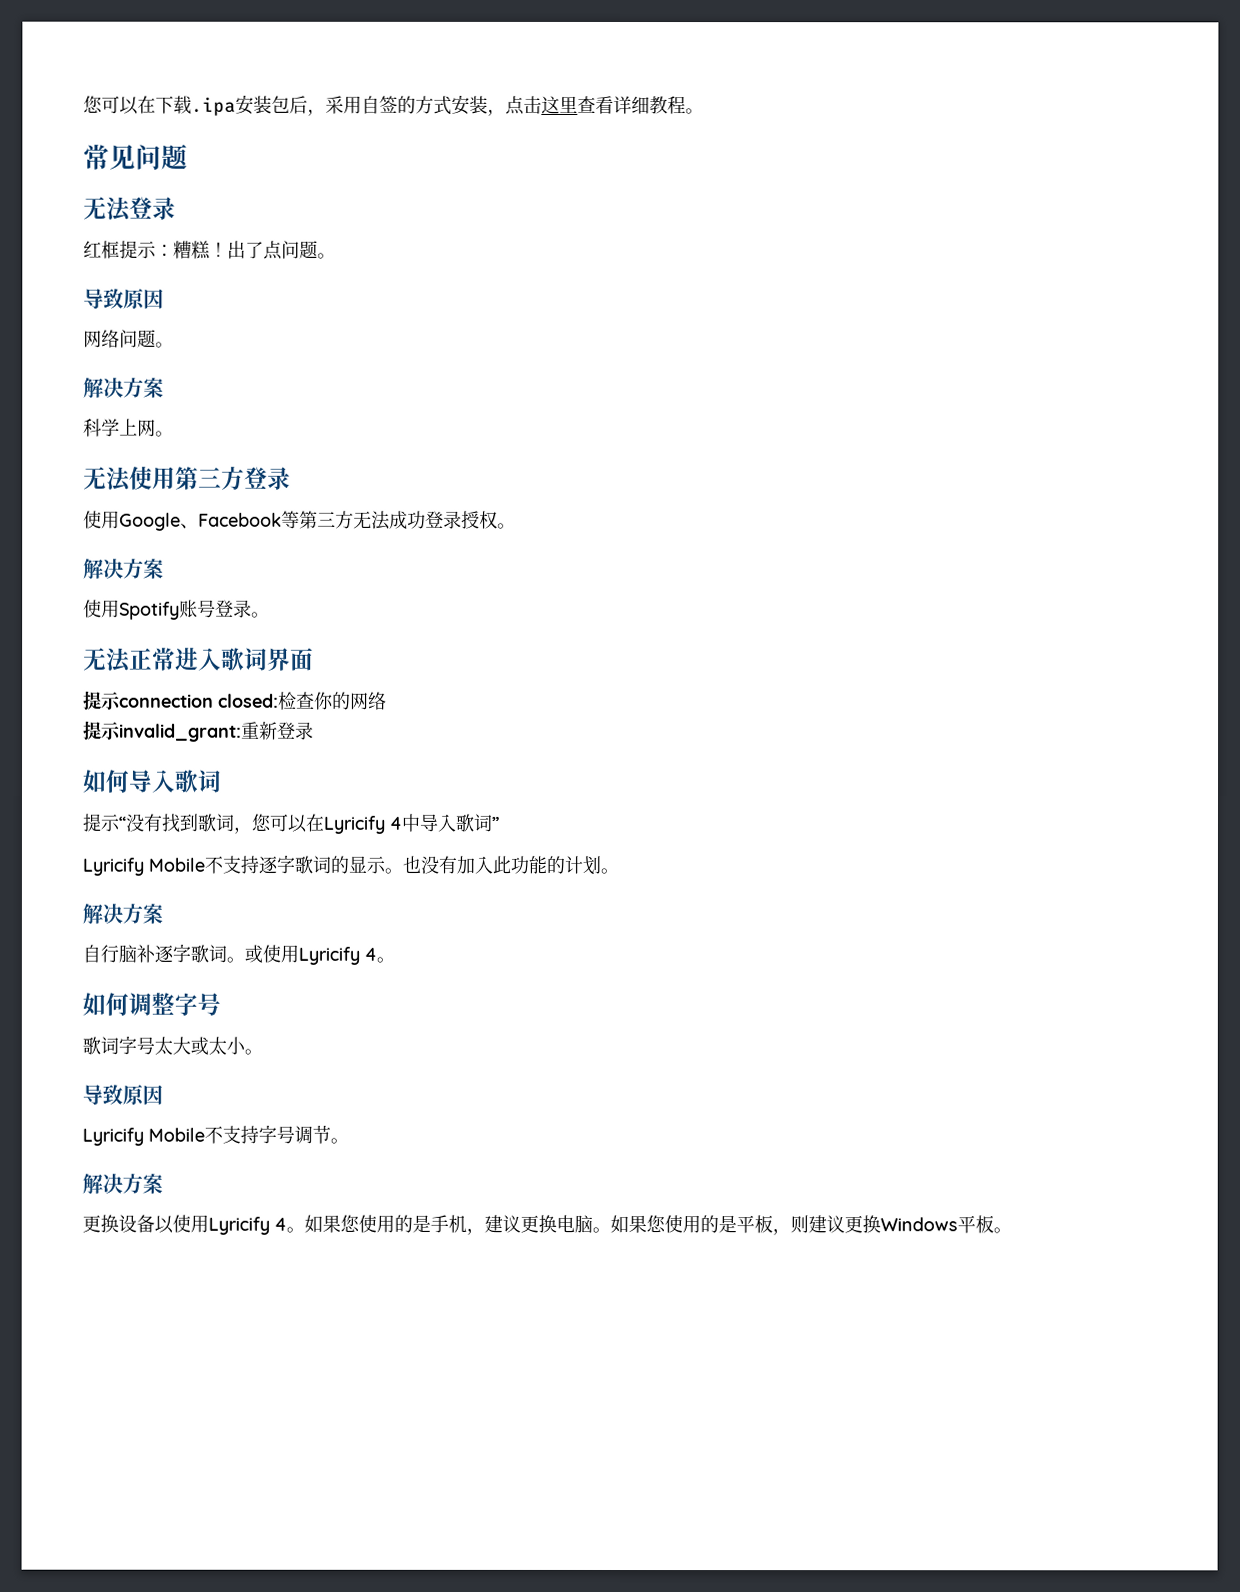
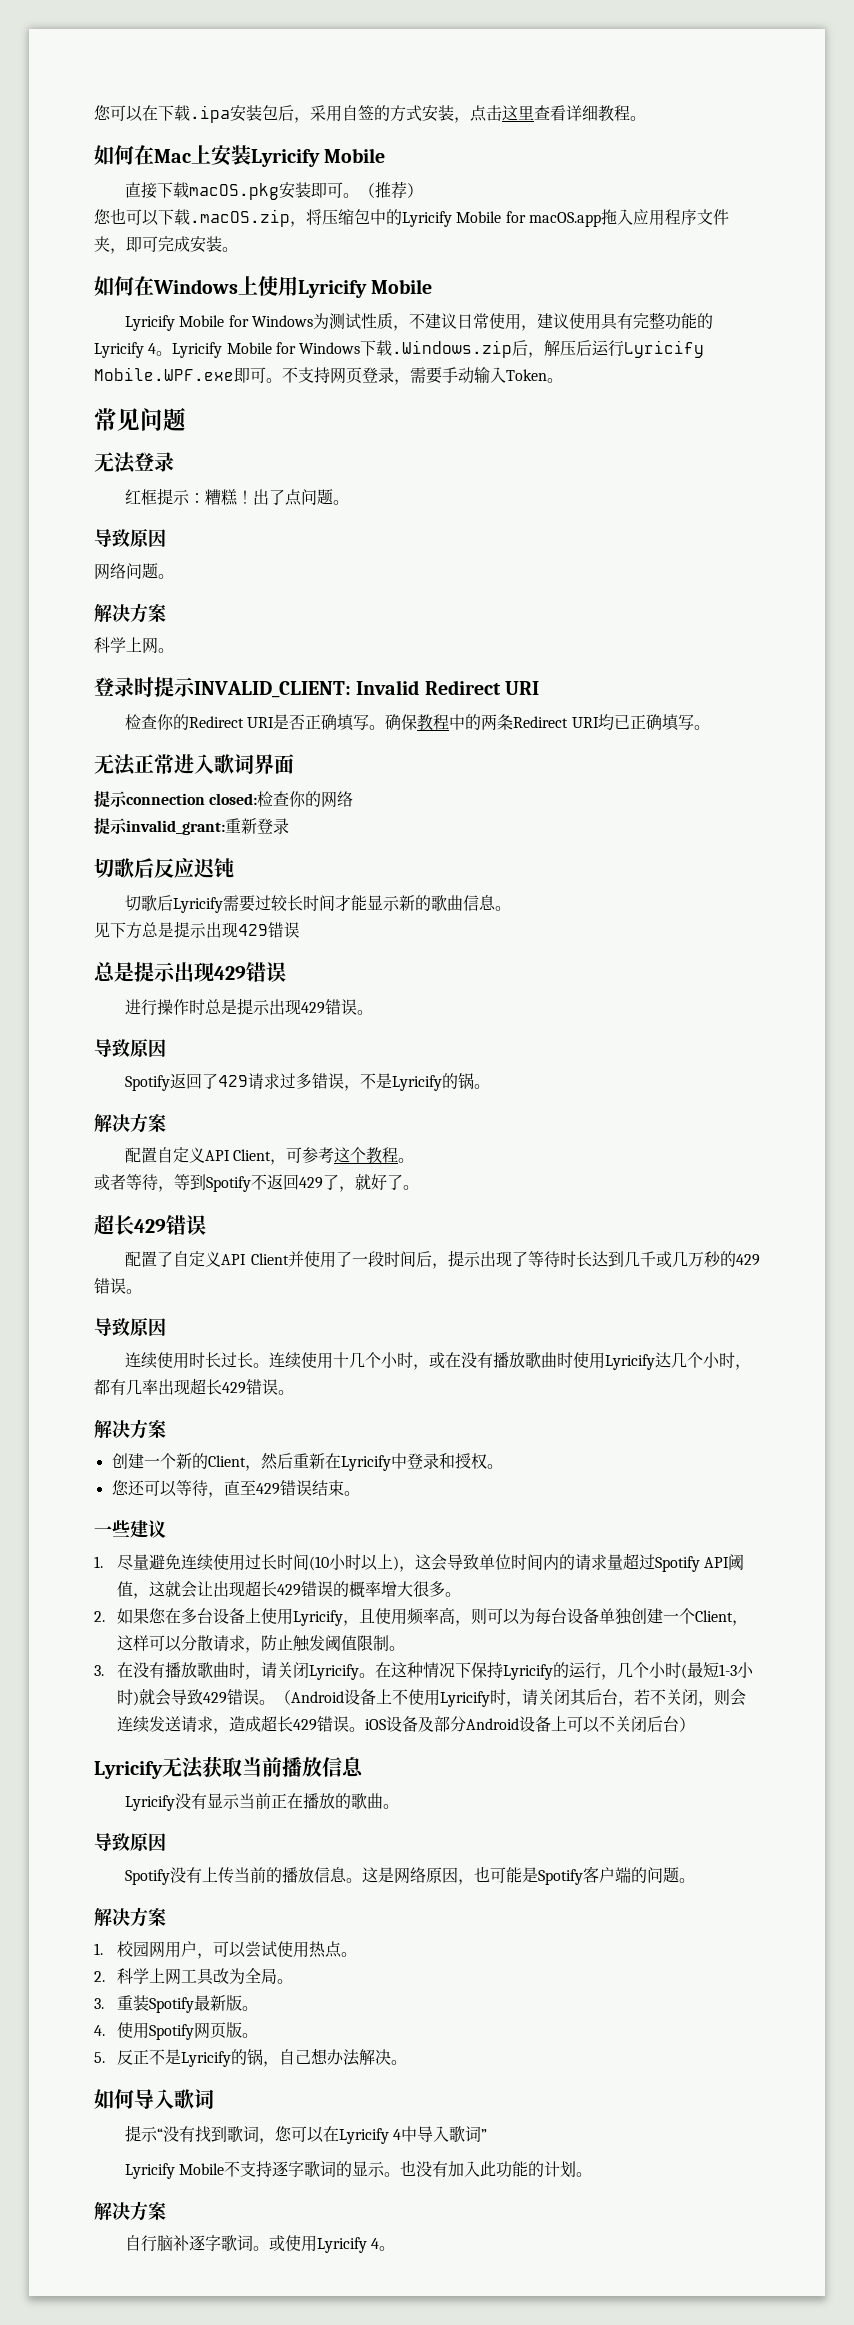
+ 如何在Mac上安装Lyricify Mobile
+ 直接下载macOS.pkg安装即可。（推荐）
+ 您也可以下载.macOS.zip，将压缩包中的Lyricify Mobile for macOS.app拖入应用程序文件夹，即可完成安装。
+ 如何在Windows上使用Lyricify Mobile
+ Lyricify Mobile for Windows为测试性质，不建议日常使用，建议使用具有完整功能的Lyricify 4。Lyricify Mobile for Windows下载.Windows.zip后，解压后运行Lyricify Mobile.WPF.exe即可。不支持网页登录，需要手动输入Token。
- 无法使用第三方登录
- 使用Google、Facebook等第三方无法成功登录授权。
- 解决方案
- 使用Spotify账号登录。
+ 登录时提示INVALID_CLIENT: Invalid Redirect URI
+ 检查你的Redirect URI是否正确填写。确保教程中的两条Redirect URI均已正确填写。
+ 切歌后反应迟钝
+ 切歌后Lyricify需要过较长时间才能显示新的歌曲信息。
+ 见下方总是提示出现429错误
+ 总是提示出现429错误
+ 进行操作时总是提示出现429错误。
+ 导致原因
+ Spotify返回了429请求过多错误，不是Lyricify的锅。
+ 解决方案
+ 配置自定义API Client，可参考这个教程。
+ 或者等待，等到Spotify不返回429了，就好了。
+ 超长429错误
+ 配置了自定义API Client并使用了一段时间后，提示出现了等待时长达到几千或几万秒的429错误。
+ 导致原因
+ 连续使用时长过长。连续使用十几个小时，或在没有播放歌曲时使用Lyricify达几个小时，都有几率出现超长429错误。
+ 解决方案
+ 创建一个新的Client，然后重新在Lyricify中登录和授权。
+ 您还可以等待，直至429错误结束。
+ 一些建议
+ 1.尽量避免连续使用过长时间(10小时以上)，这会导致单位时间内的请求量超过Spotify API阈值，这就会让出现超长429错误的概率增大很多。
+ 2.如果您在多台设备上使用Lyricify，且使用频率高，则可以为每台设备单独创建一个Client，这样可以分散请求，防止触发阈值限制。
+ 3.在没有播放歌曲时，请关闭Lyricify。在这种情况下保持Lyricify的运行，几个小时(最短1-3小时)就会导致429错误。（Android设备上不使用Lyricify时，请关闭其后台，若不关闭，则会连续发送请求，造成超长429错误。iOS设备及部分Android设备上可以不关闭后台）
+ Lyricify无法获取当前播放信息
+ Lyricify没有显示当前正在播放的歌曲。
+ 导致原因
+ Spotify没有上传当前的播放信息。这是网络原因，也可能是Spotify客户端的问题。
+ 解决方案
+ 1.校园网用户，可以尝试使用热点。
+ 2.科学上网工具改为全局。
+ 3.重装Spotify最新版。
+ 4.使用Spotify网页版。
+ 5.反正不是Lyricify的锅，自己想办法解决。
- 如何调整字号
- 歌词字号太大或太小。
- 导致原因
- Lyricify Mobile不支持字号调节。
- 解决方案
- 更换设备以使用Lyricify 4。如果您使用的是手机，建议更换电脑。如果您使用的是平板，则建议更换Windows平板。

